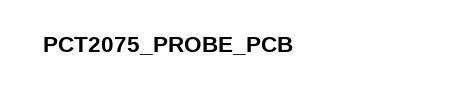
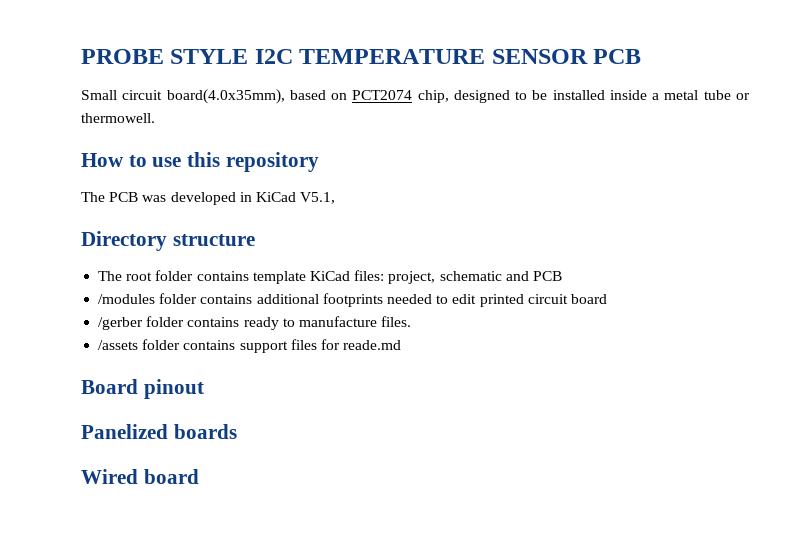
- PCT2075_PROBE_PCB
+ PROBE STYLE I2C TEMPERATURE SENSOR PCB
+ Small circuit board(4.0x35mm), based on PCT2074 chip, designed to be installed inside a metal tube or thermowell.
+ How to use this repository
+ The PCB was developed in KiCad V5.1,
+ Directory structure
+ The root folder contains template KiCad files: project, schematic and PCB
+ /modules folder contains additional footprints needed to edit printed circuit board
+ /gerber folder contains ready to manufacture files.
+ /assets folder contains support files for reade.md
+ Board pinout
+ Panelized boards
+ Wired board

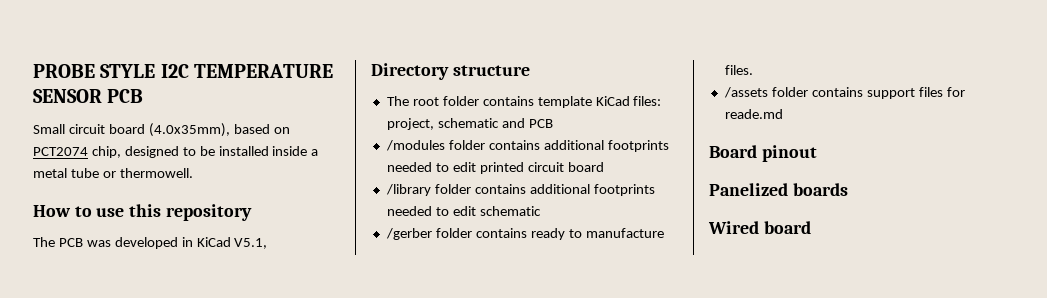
- Small circuit board(4.0x35mm), based on PCT2074 chip, designed to be installed inside a metal tube or thermowell.
+ Small circuit board (4.0x35mm), based on PCT2074 chip, designed to be installed inside a metal tube or thermowell.
+ /library folder contains additional footprints needed to edit schematic

